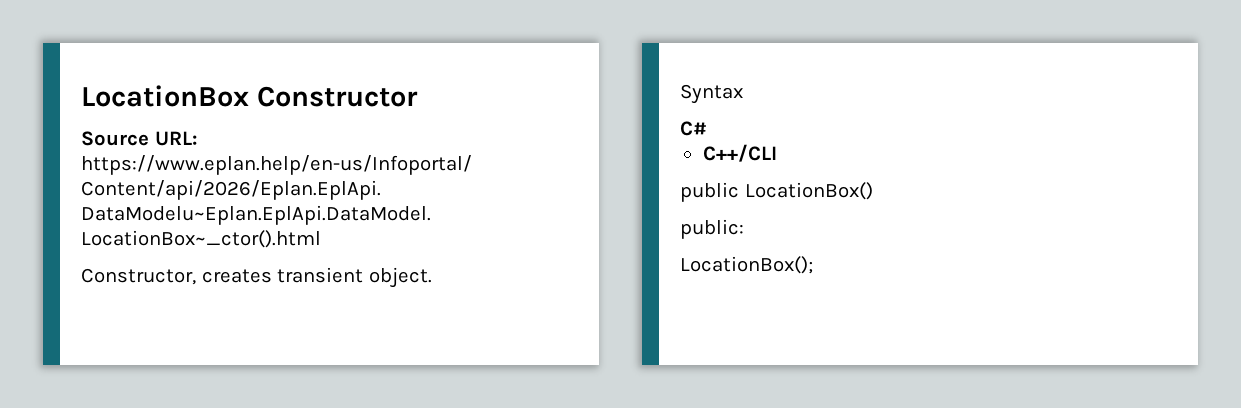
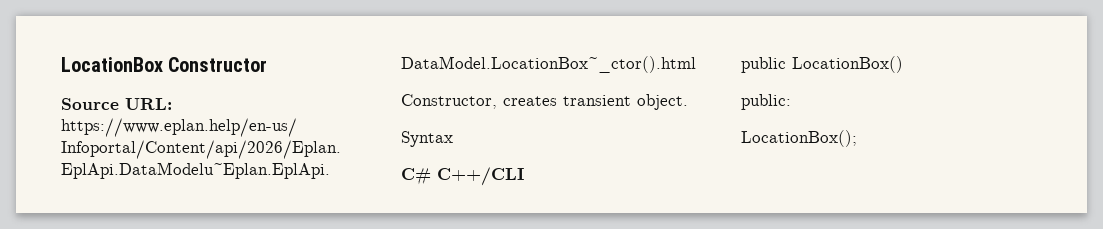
- C#
- C++/CLI
+ C# C++/CLI

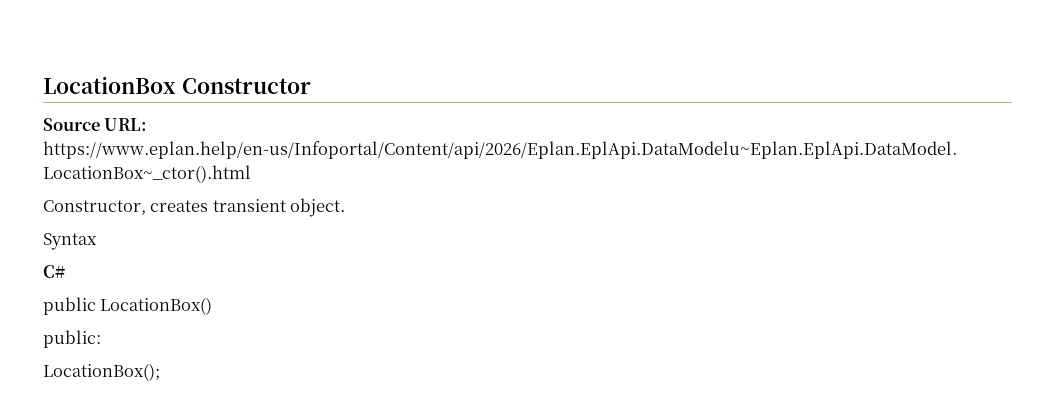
- C# C++/CLI
+ C#

